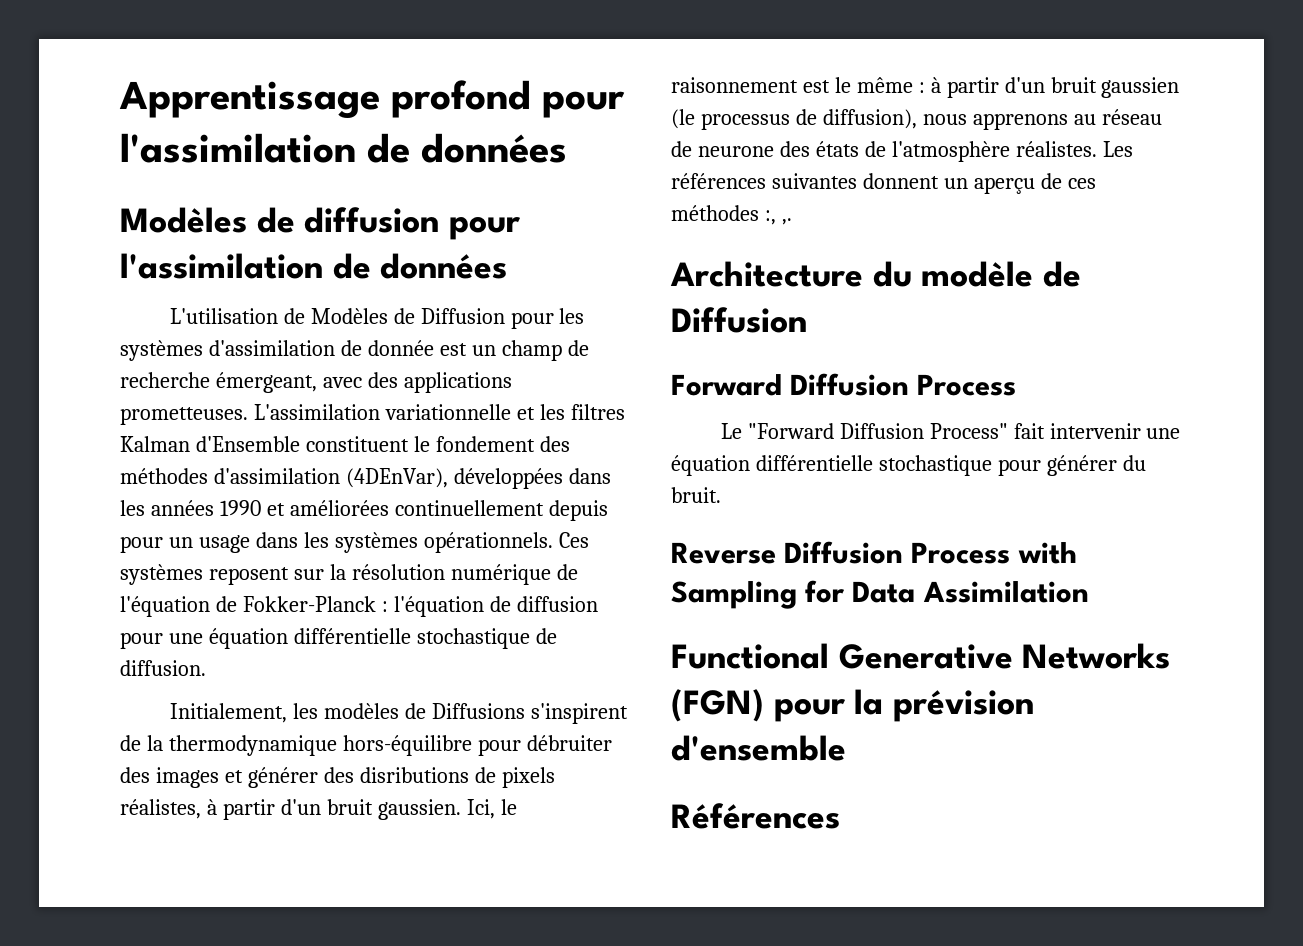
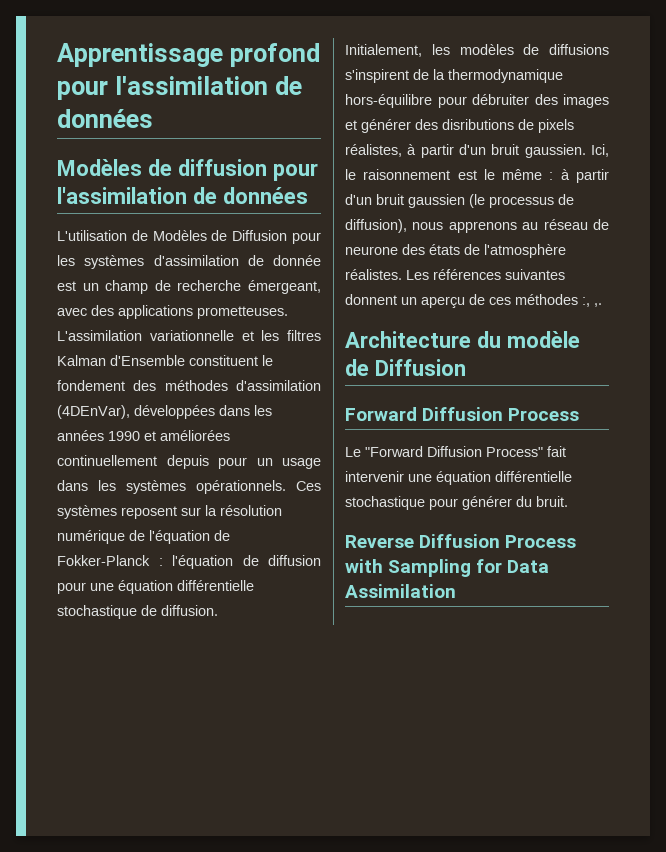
- Initialement, les modèles de Diffusions s'inspirent de la thermodynamique hors-équilibre pour débruiter des images et générer des disributions de pixels réalistes, à partir d'un bruit gaussien.
+ Initialement, les modèles de diffusions s'inspirent de la thermodynamique hors-équilibre pour débruiter des images et générer des disributions de pixels réalistes, à partir d'un bruit gaussien.
- Functional Generative Networks (FGN) pour la prévision d'ensemble
- Références

